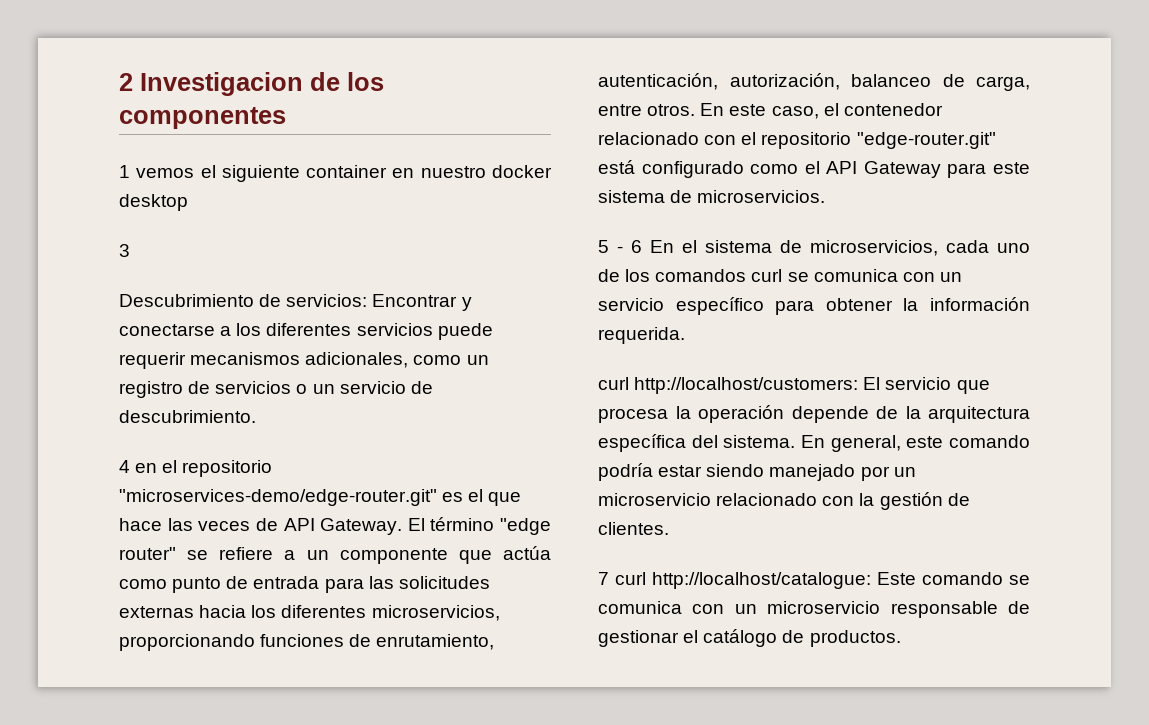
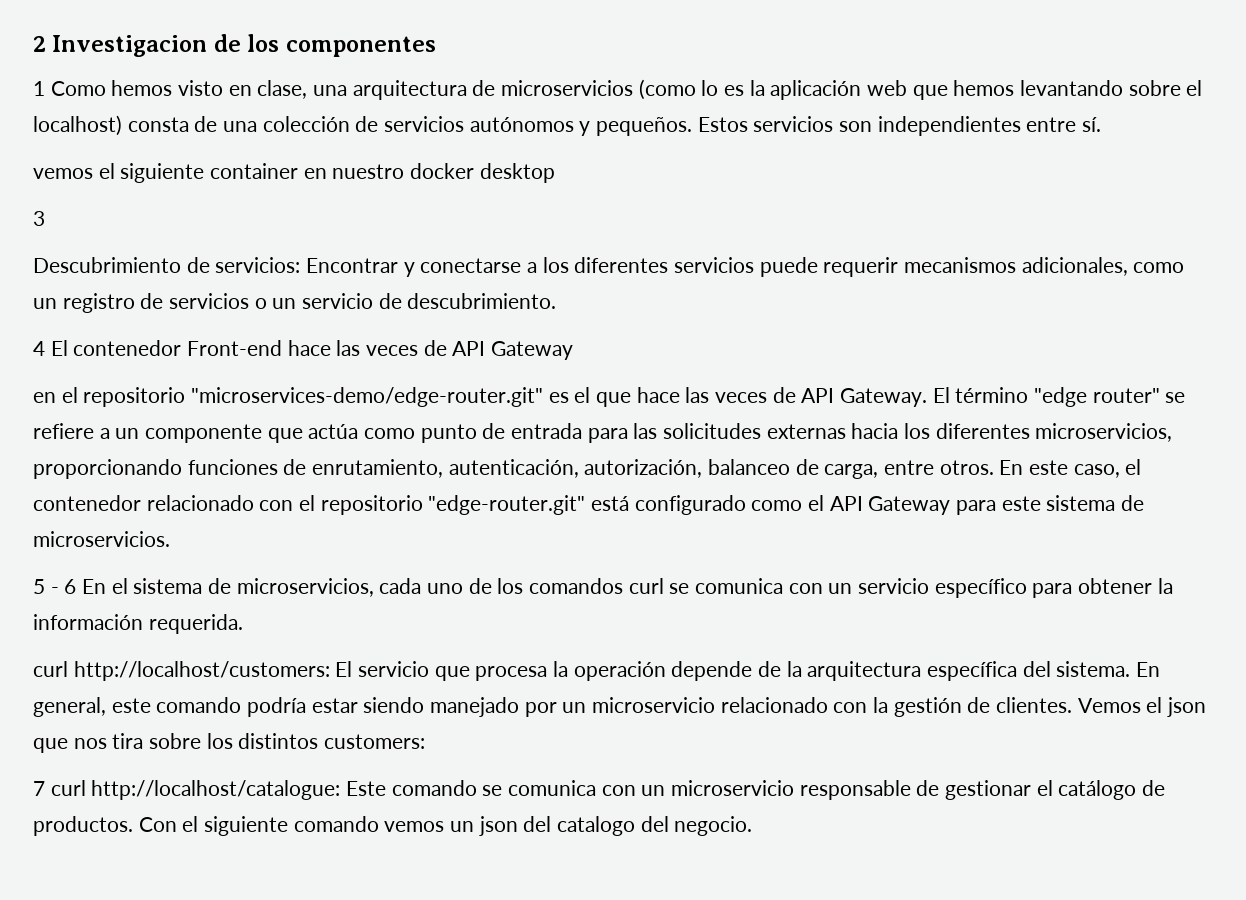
- 1 vemos el siguiente container en nuestro docker desktop
+ 1 Como hemos visto en clase, una arquitectura de microservicios (como lo es la aplicación web que hemos levantando sobre el localhost) consta de una colección de servicios autónomos y pequeños. Estos servicios son independientes entre sí.
+ vemos el siguiente container en nuestro docker desktop
- 4 en el repositorio "microservices-demo/edge-router.git" es el que hace las veces de API Gateway.
+ 4 El contenedor Front-end hace las veces de API Gateway
+ en el repositorio "microservices-demo/edge-router.git" es el que hace las veces de API Gateway.
+ Vemos el json que nos tira sobre los distintos customers:
+ Con el siguiente comando vemos un json del catalogo del negocio.

